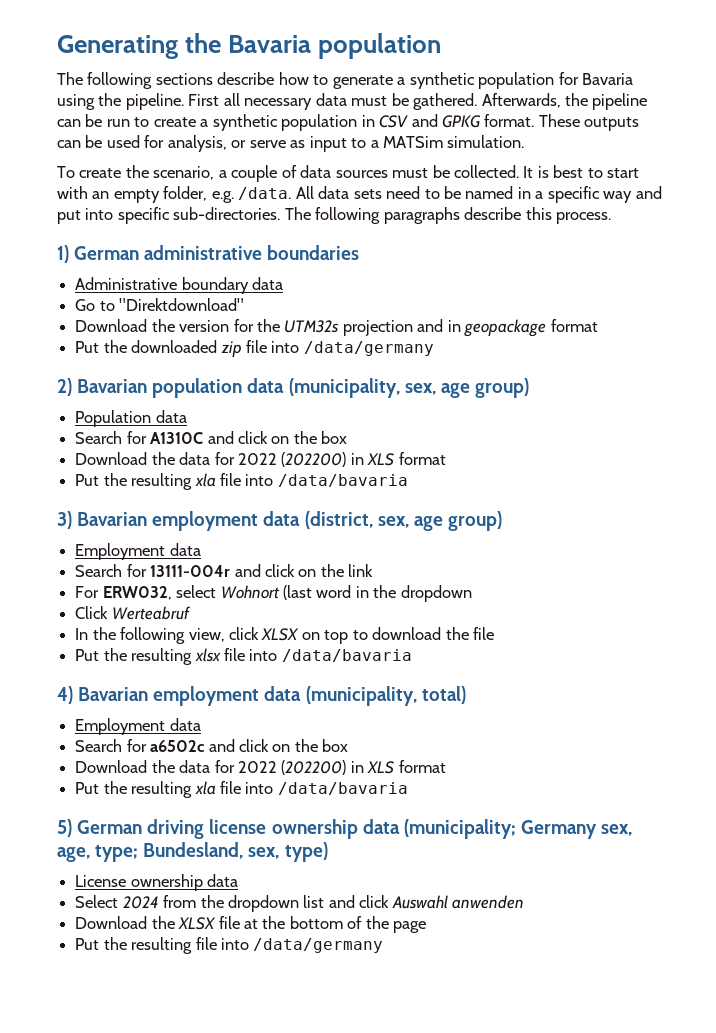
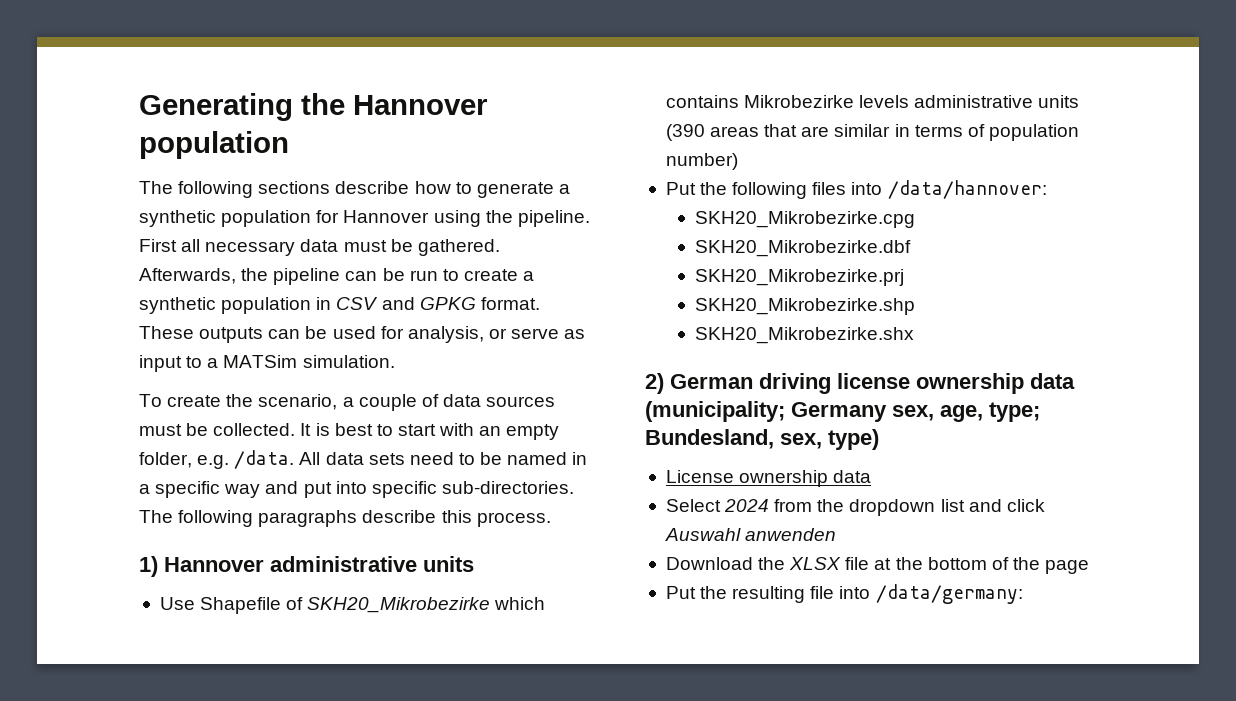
- Generating the Bavaria population
+ Generating the Hannover population
- The following sections describe how to generate a synthetic population for Bavaria using the pipeline.
+ The following sections describe how to generate a synthetic population for Hannover using the pipeline.
- 1) German administrative boundaries
- Administrative boundary data
- Go to "Direktdownload"
- Download the version for the UTM32s projection and in geopackage format
- Put the downloaded zip file into /data/germany
- 2) Bavarian population data (municipality, sex, age group)
- Population data
- Search for A1310C and click on the box
- Download the data for 2022 (202200) in XLS format
- Put the resulting xla file into /data/bavaria
- 3) Bavarian employment data (district, sex, age group)
- Employment data
- Search for 13111-004r and click on the link
- For ERW032, select Wohnort (last word in the dropdown
- Click Werteabruf
- In the following view, click XLSX on top to download the file
- Put the resulting xlsx file into /data/bavaria
- 4) Bavarian employment data (municipality, total)
- Employment data
- Search for a6502c and click on the box
- Download the data for 2022 (202200) in XLS format
- Put the resulting xla file into /data/bavaria
- 5) German driving license ownership data (municipality; Germany sex, age, type; Bundesland, sex, type)
+ 1) Hannover administrative units
+ Use Shapefile of SKH20_Mikrobezirke which contains Mikrobezirke levels administrative units (390 areas that are similar in terms of population number)
+ Put the following files into /data/hannover:
+ SKH20_Mikrobezirke.cpg
+ SKH20_Mikrobezirke.dbf
+ SKH20_Mikrobezirke.prj
+ SKH20_Mikrobezirke.shp
+ SKH20_Mikrobezirke.shx
+ 2) German driving license ownership data (municipality; Germany sex, age, type; Bundesland, sex, type)
- Put the resulting file into /data/germany
+ Put the resulting file into /data/germany:

